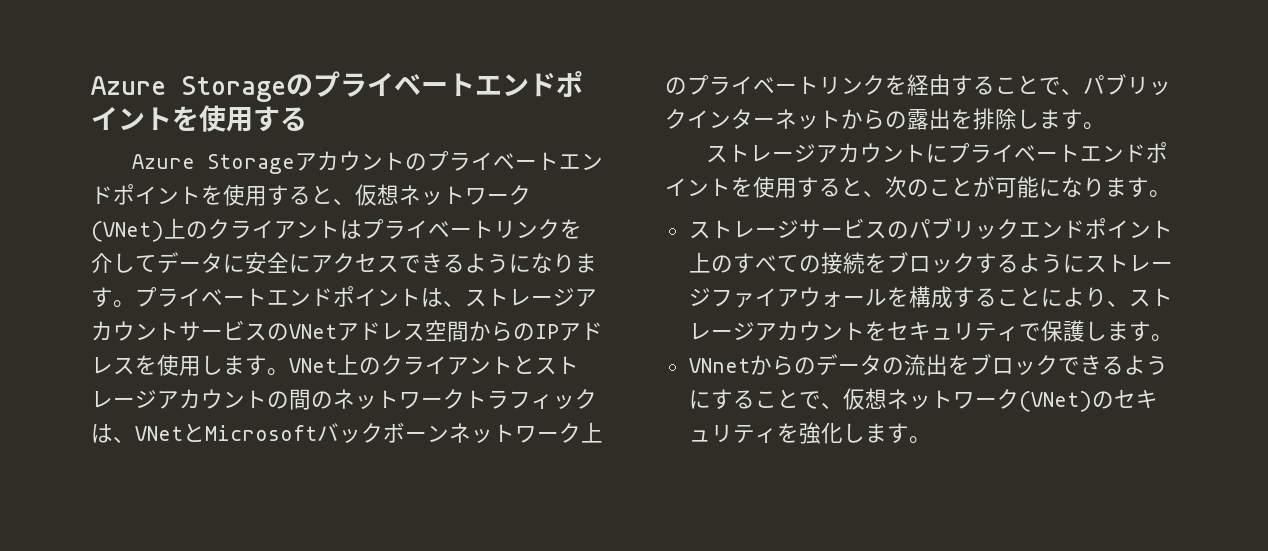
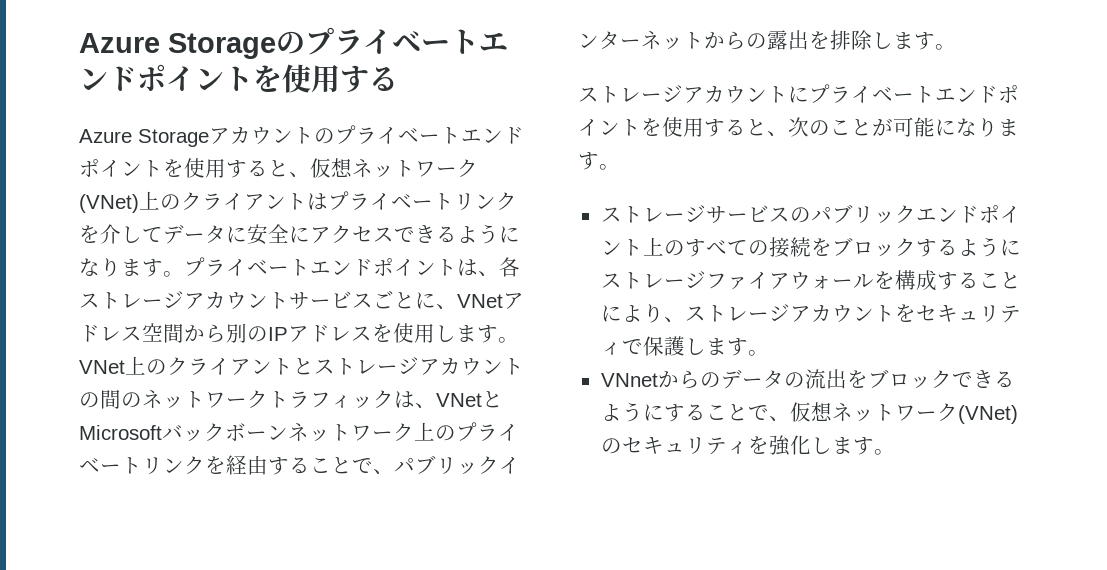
- プライベートエンドポイントは、ストレージアカウントサービスのVNetアドレス空間からのIPアドレスを使用します。
+ プライベートエンドポイントは、各ストレージアカウントサービスごとに、VNetアドレス空間から別のIPアドレスを使用します。

